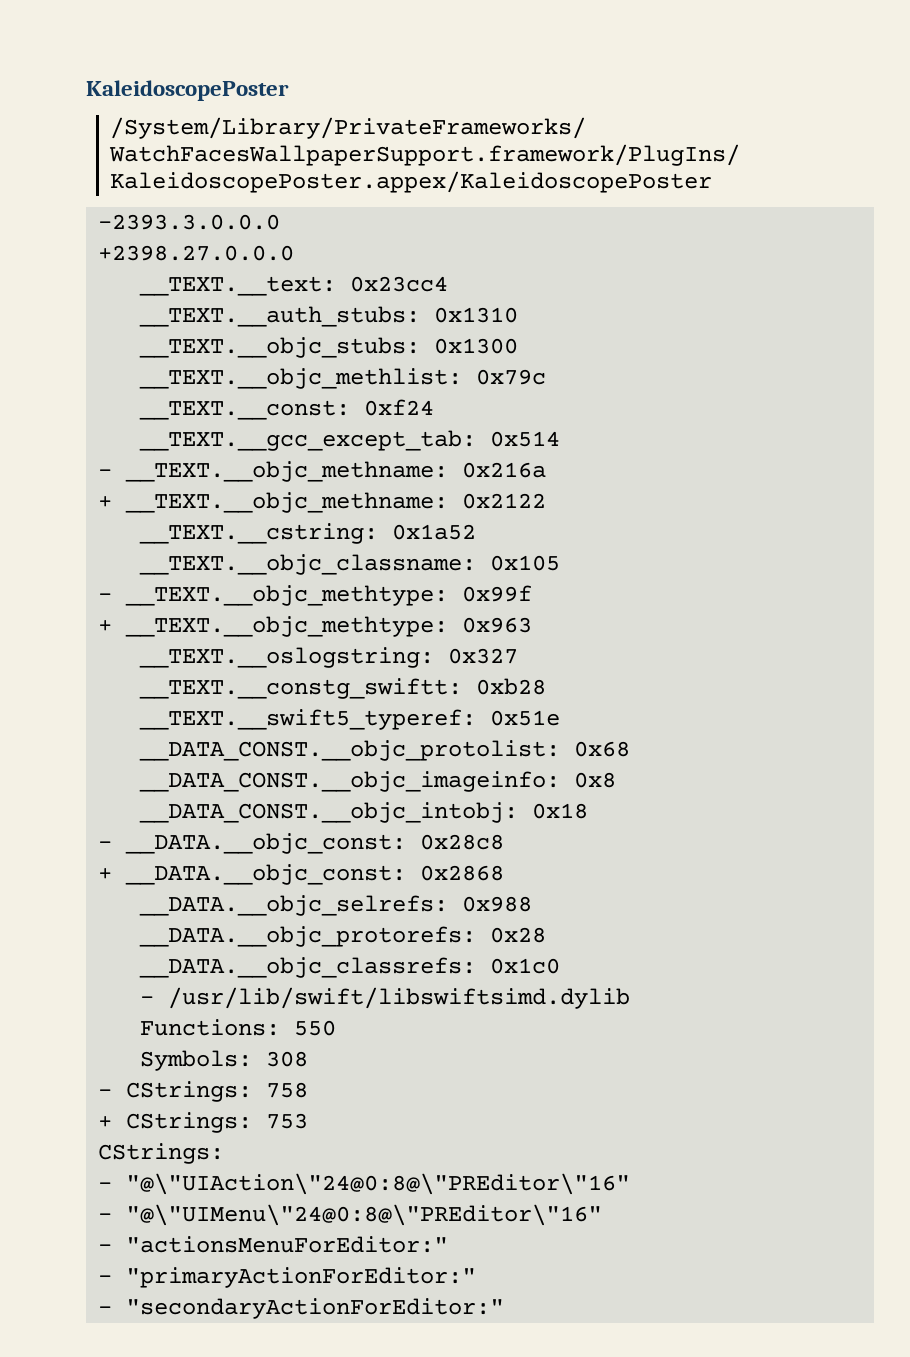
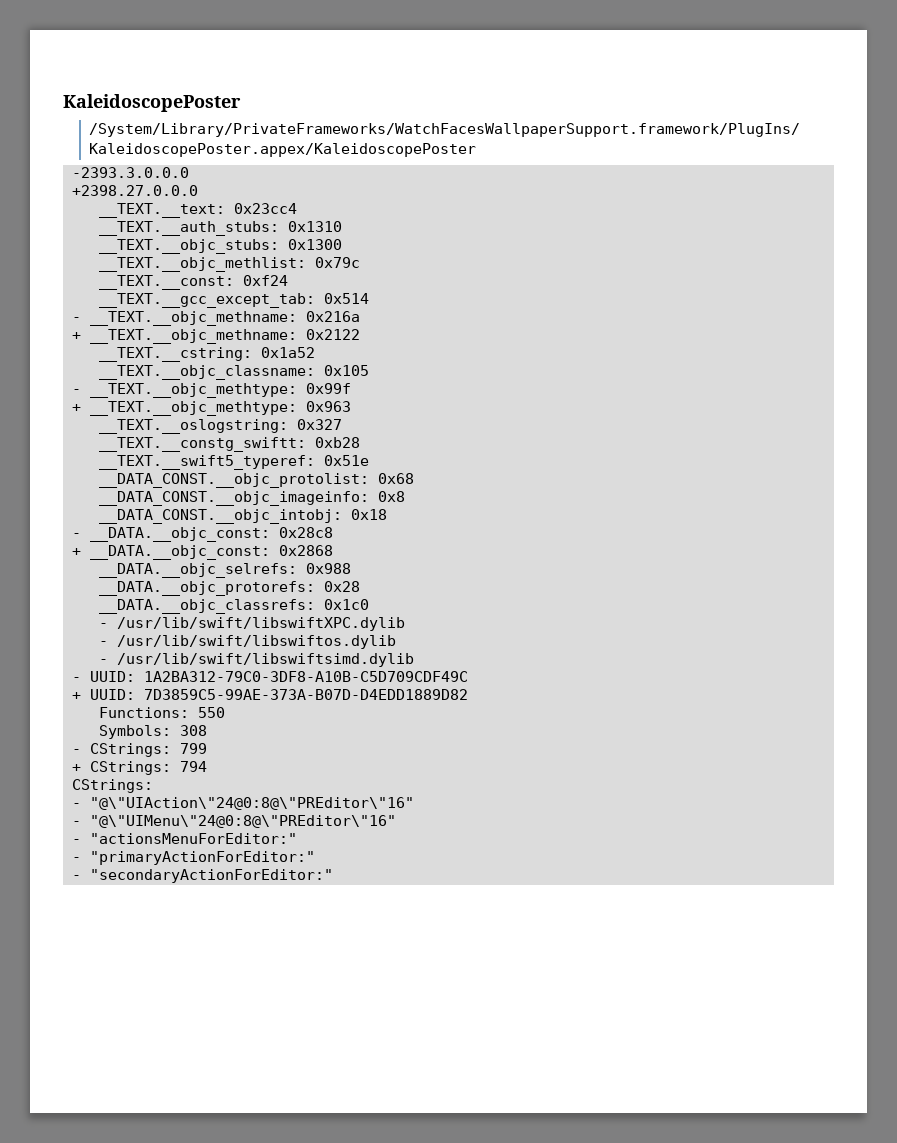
+ - /usr/lib/swift/libswiftXPC.dylib
+ - /usr/lib/swift/libswiftos.dylib
  - /usr/lib/swift/libswiftsimd.dylib
+ - UUID: 1A2BA312-79C0-3DF8-A10B-C5D709CDF49C
+ + UUID: 7D3859C5-99AE-373A-B07D-D4EDD1889D82
- - CStrings: 758
+ - CStrings: 799
- + CStrings: 753
+ + CStrings: 794

